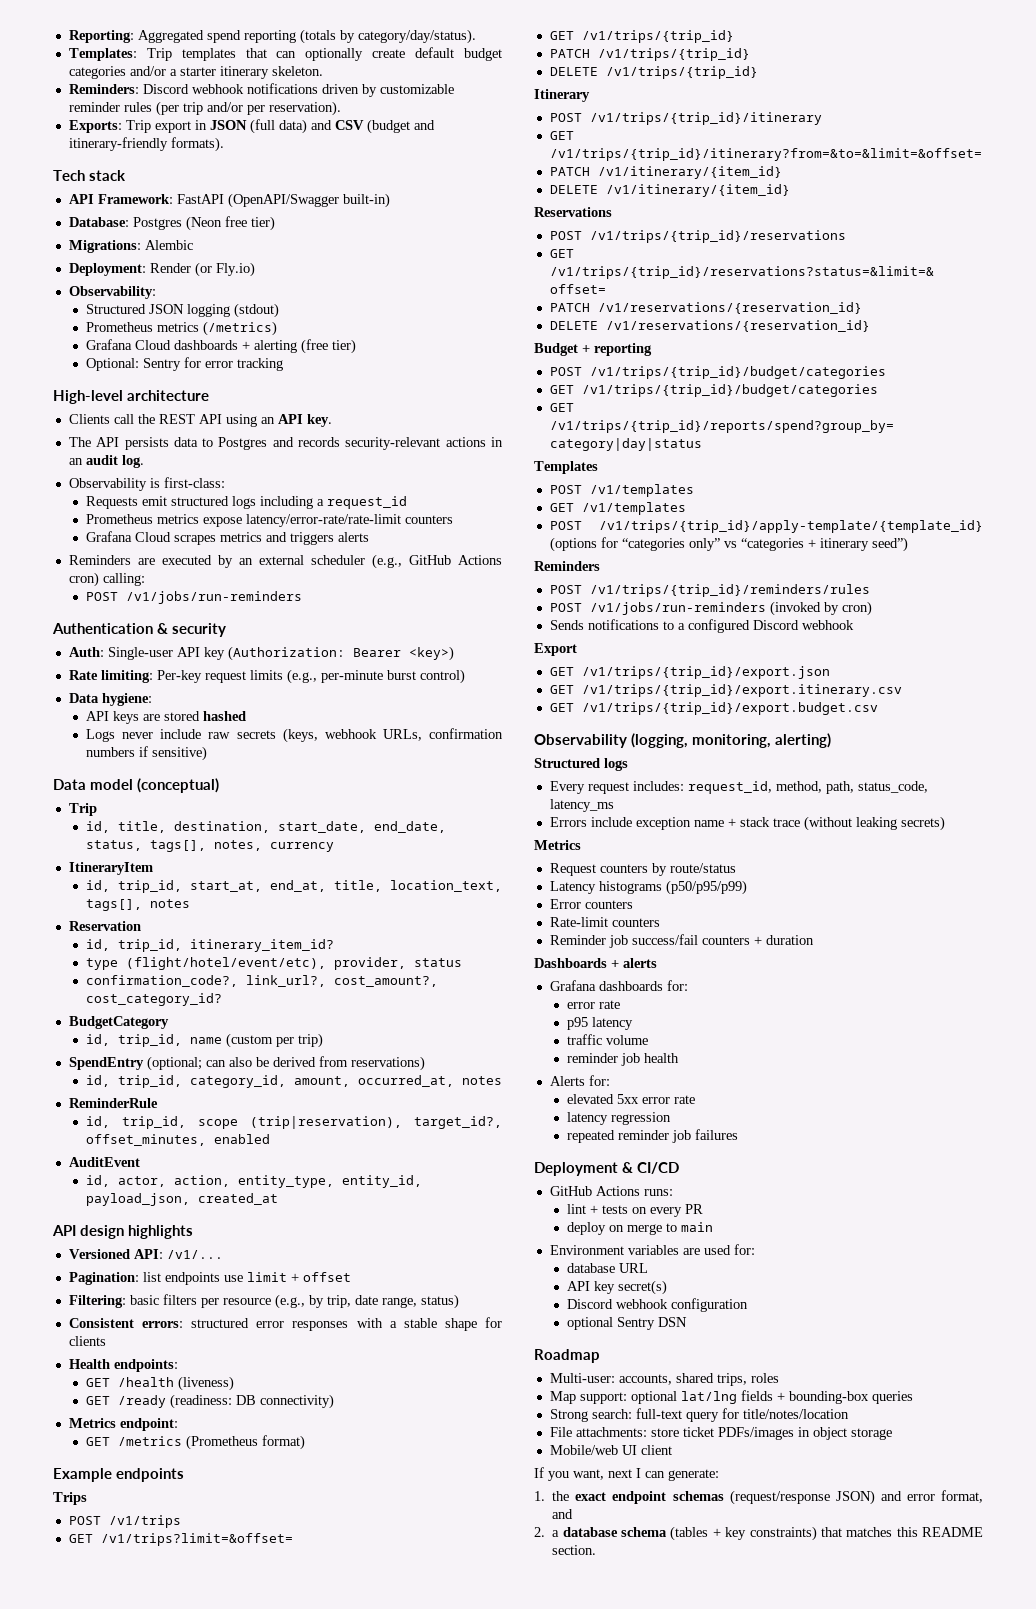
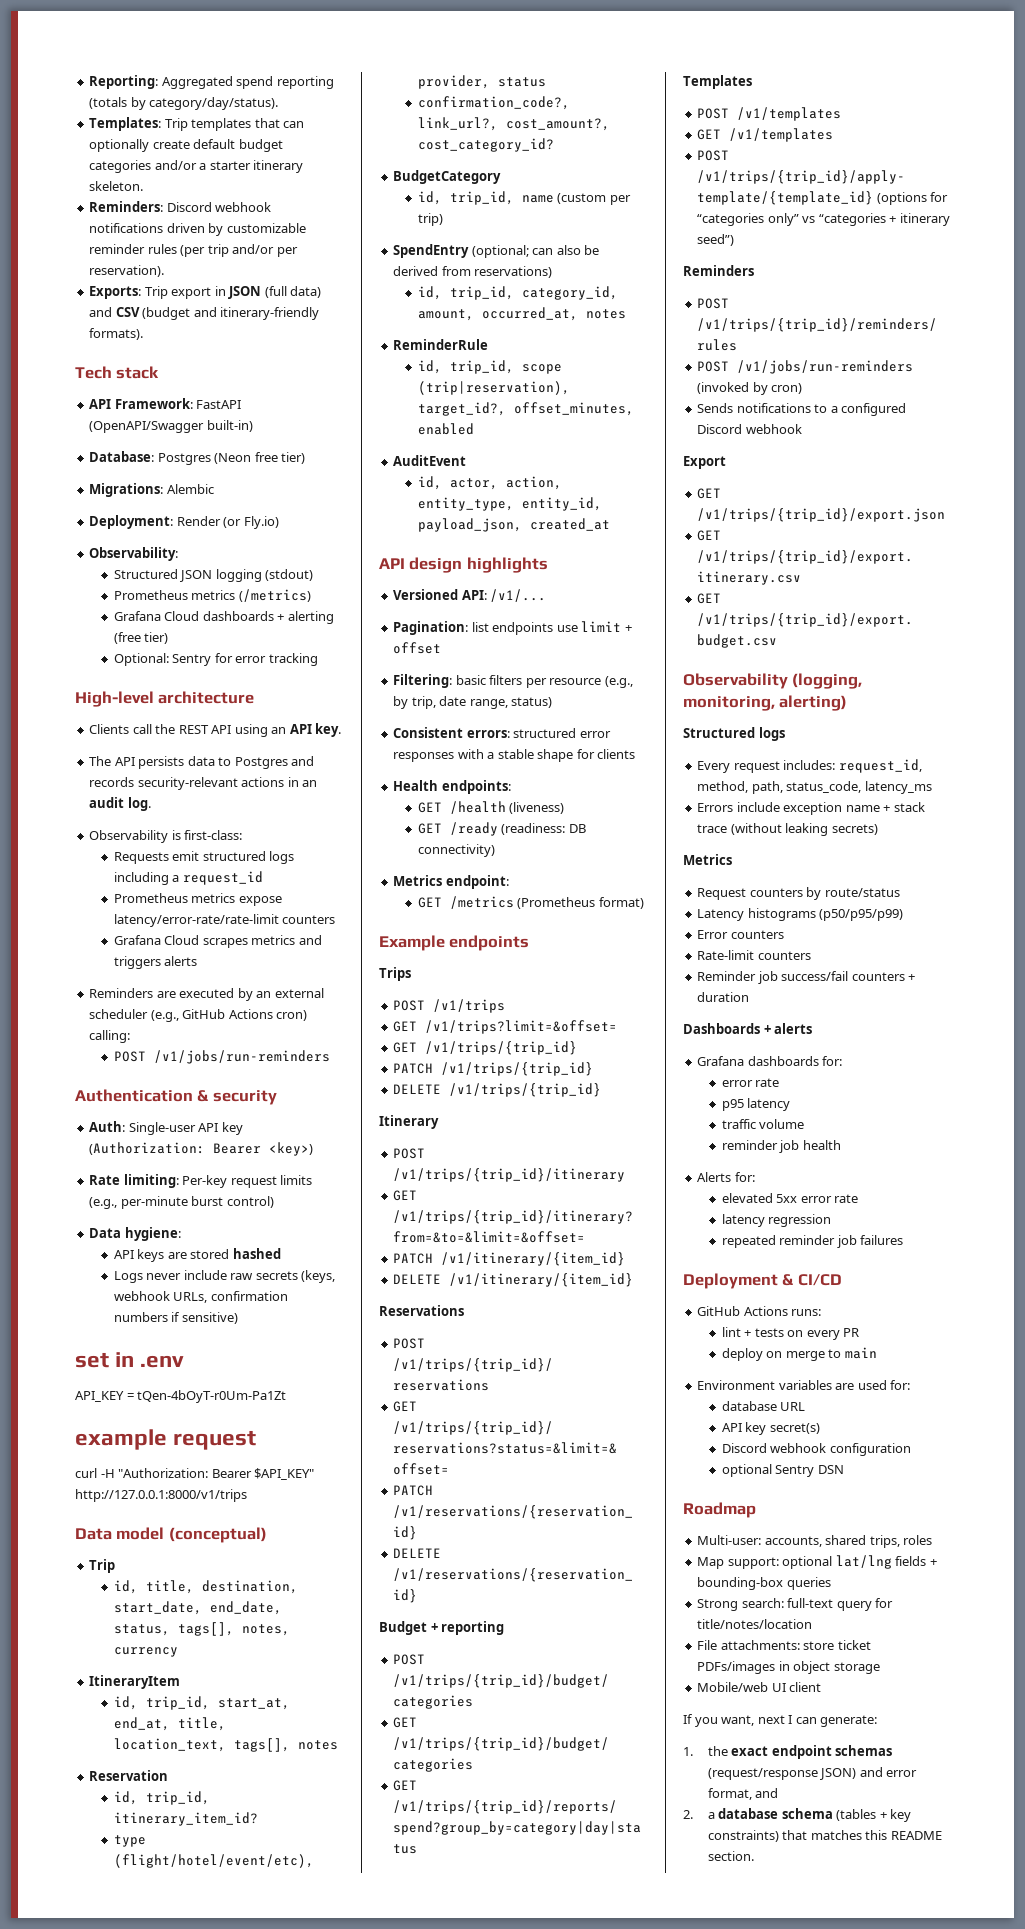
+ set in .env
+ API_KEY = tQen-4bOyT-r0Um-Pa1Zt
+ example request
+ curl -H "Authorization: Bearer $API_KEY" http://127.0.0.1:8000/v1/trips

